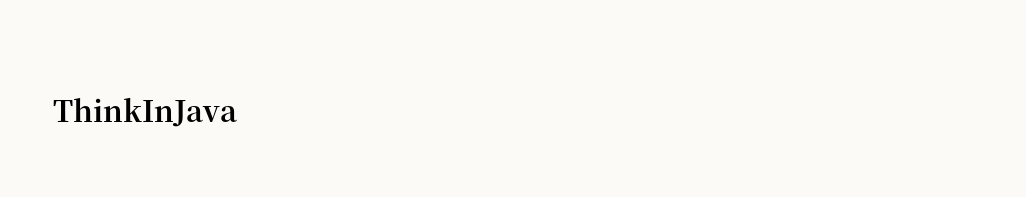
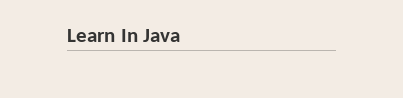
- ThinkInJava
+ Learn In Java

